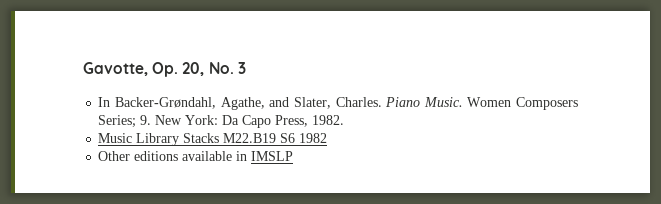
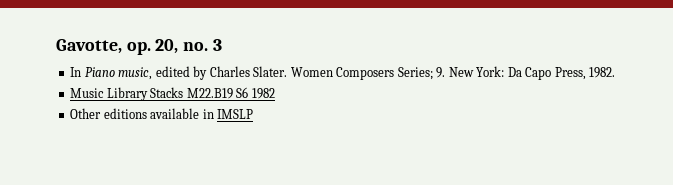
- Gavotte, Op. 20, No. 3
+ Gavotte, op. 20, no. 3
- In Backer-Grøndahl, Agathe, and Slater, Charles. Piano Music.
+ In Piano music, edited by Charles Slater.

